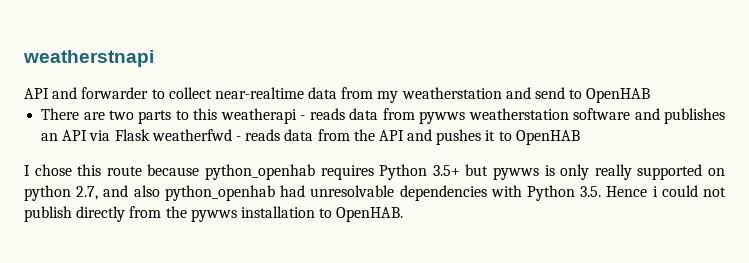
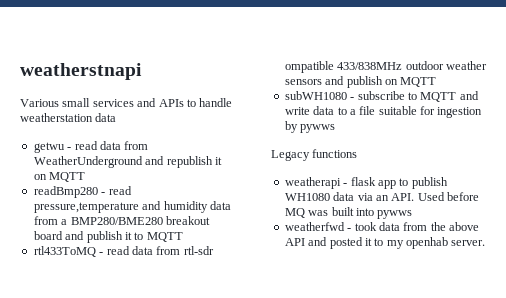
- API and forwarder to collect near-realtime data from my weatherstation and send to OpenHAB
- There are two parts to this weatherapi - reads data from pywws weatherstation software and publishes an API via Flask weatherfwd - reads data from the API and pushes it to OpenHAB
- I chose this route because python_openhab requires Python 3.5+ but pywws is only really supported on python 2.7, and also python_openhab had unresolvable dependencies with Python 3.5. Hence i could not publish directly from the pywws installation to OpenHAB.
+ Various small services and APIs to handle weatherstation data
+ getwu - read data from WeatherUnderground and republish it on MQTT
+ readBmp280 - read pressure,temperature and humidity data from a BMP280/BME280 breakout board and publish it to MQTT
+ rtl433ToMQ - read data from rtl-sdr ompatible 433/838MHz outdoor weather sensors and publish on MQTT
+ subWH1080 - subscribe to MQTT and write data to a file suitable for ingestion by pywws
+ Legacy functions
+ weatherapi - flask app to publish WH1080 data via an API. Used before MQ was built into pywws
+ weatherfwd - took data from the above API and posted it to my openhab server.

